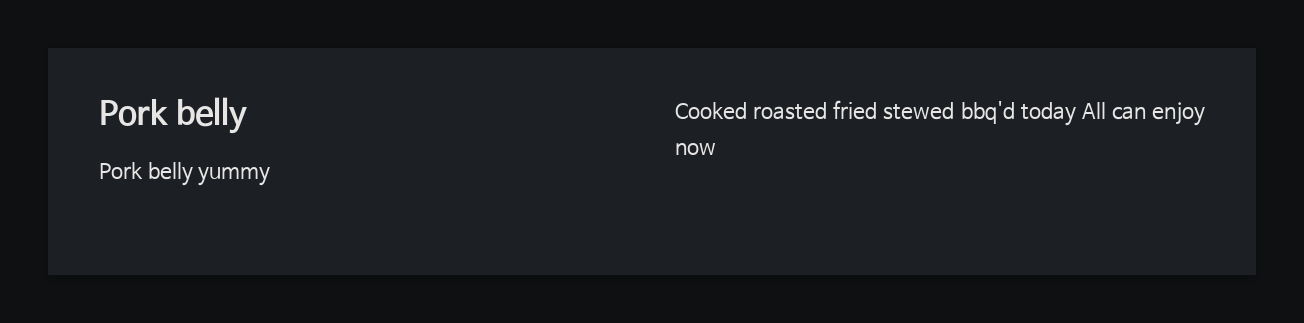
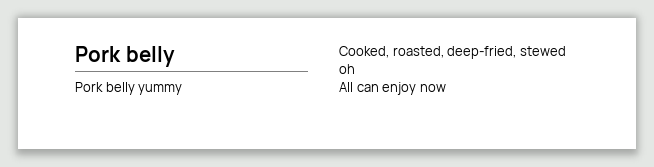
- Cooked roasted fried stewed bbq'd today All can enjoy now
+ Cooked, roasted, deep-fried, stewed oh
+ All can enjoy now

